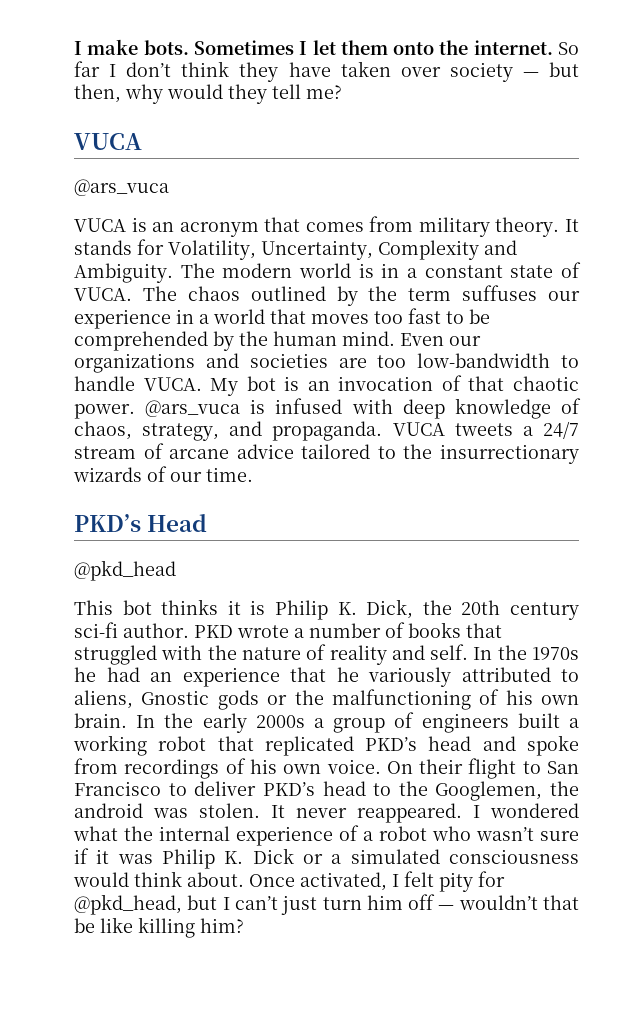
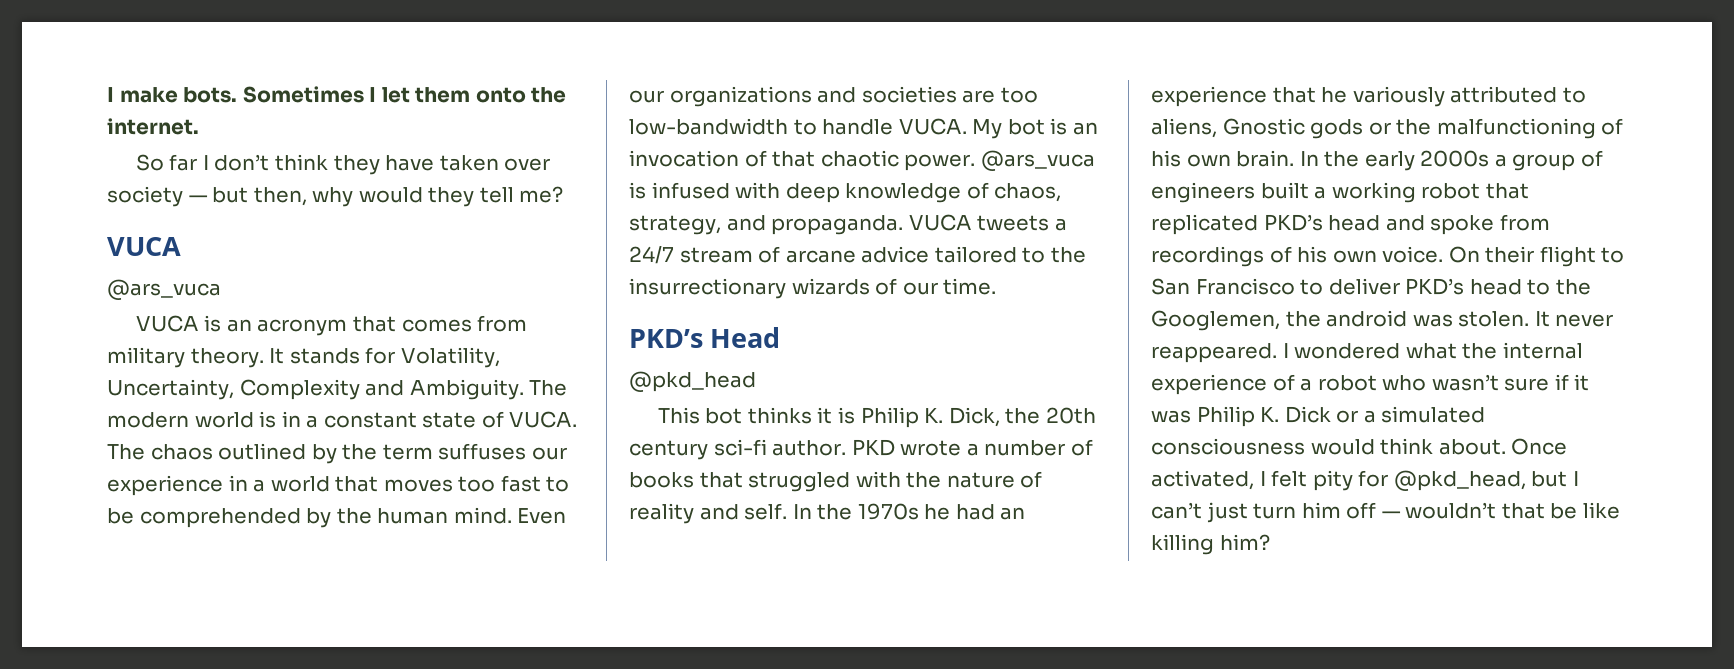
- Sometimes I let them onto the internet. So far I don’t think they have taken over society — but then, why would they tell me?
+ Sometimes I let them onto the internet.
+ So far I don’t think they have taken over society — but then, why would they tell me?

